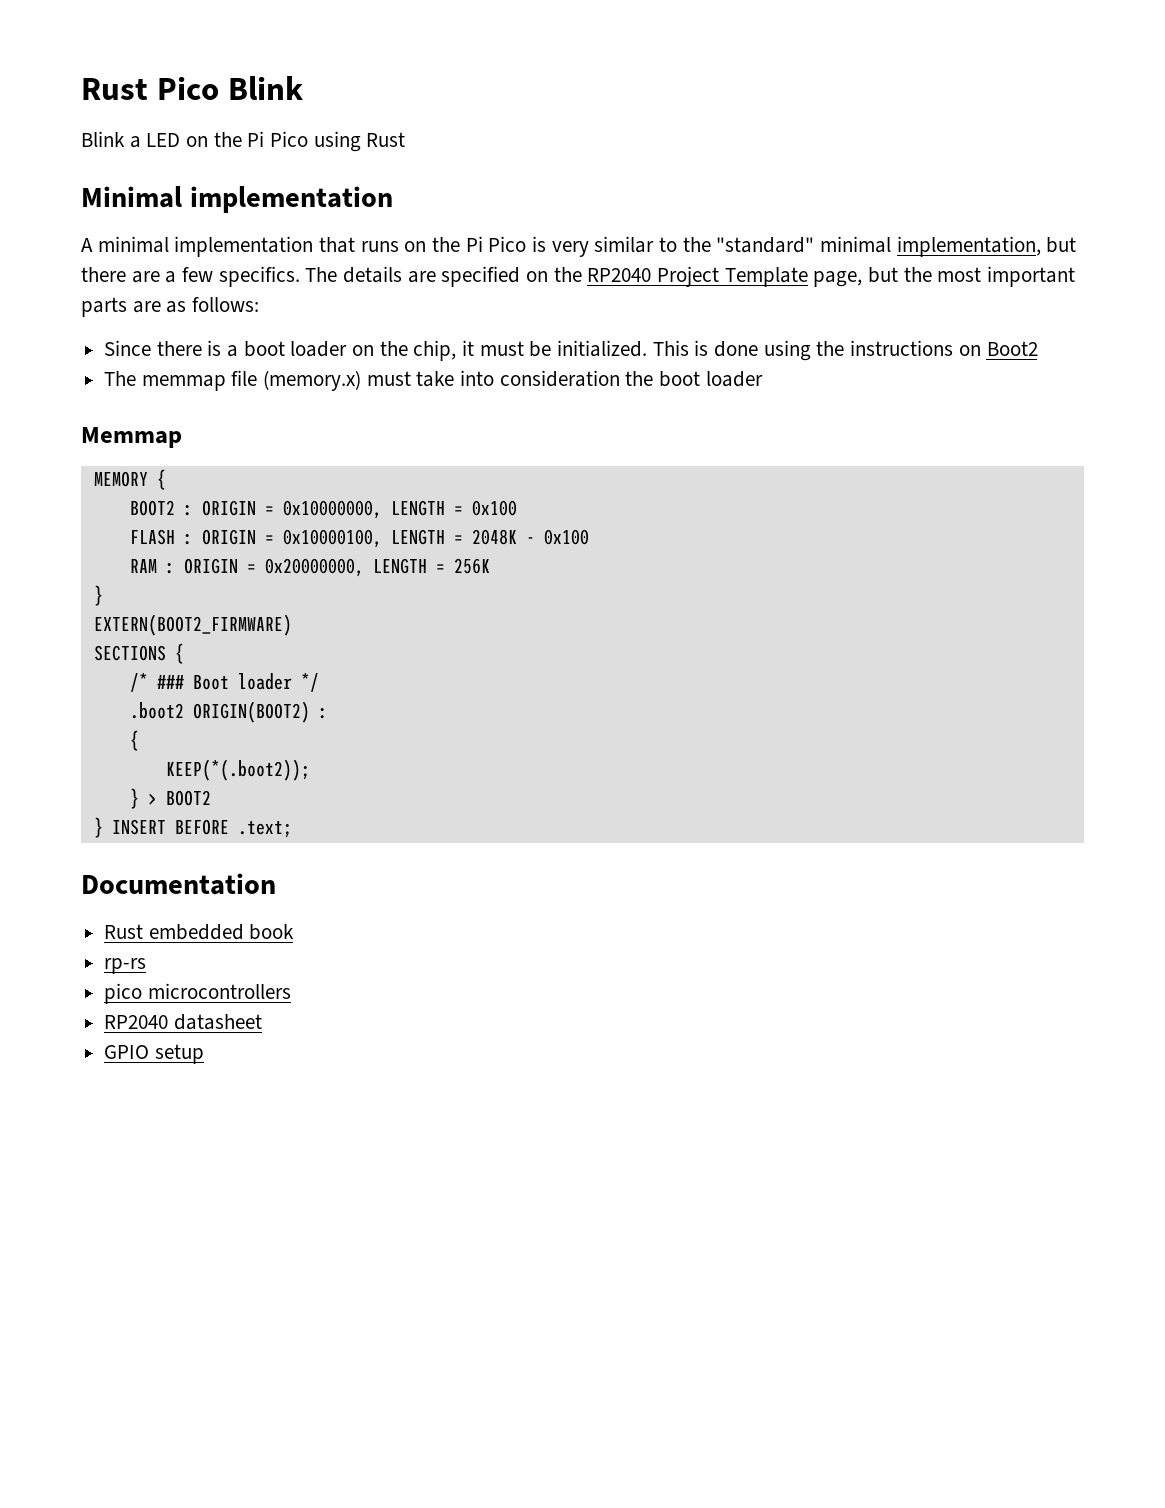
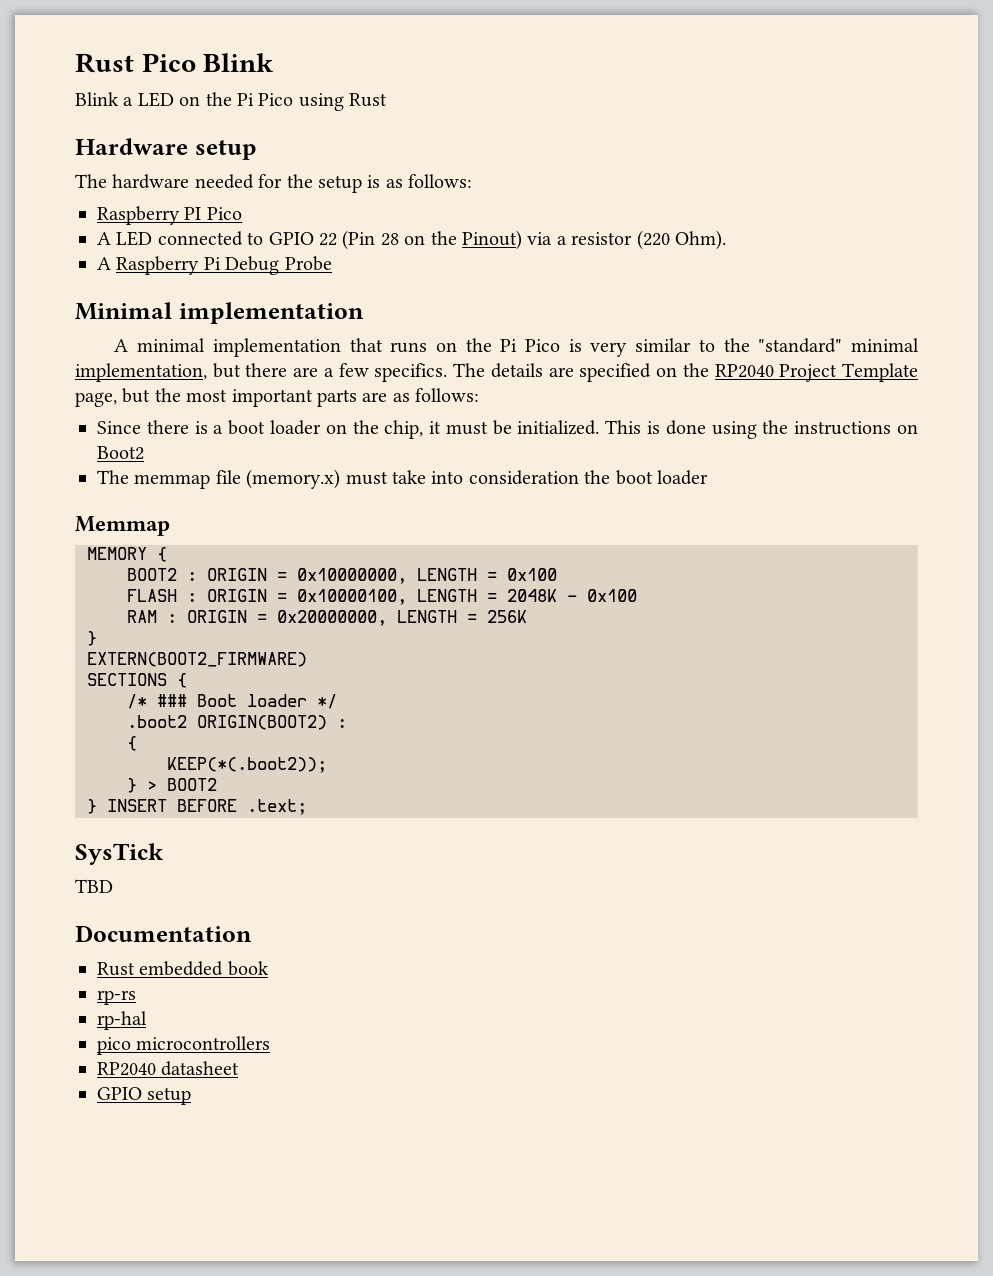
+ Hardware setup
+ The hardware needed for the setup is as follows:
+ Raspberry PI Pico
+ A LED connected to GPIO 22 (Pin 28 on the Pinout) via a resistor (220 Ohm).
+ A Raspberry Pi Debug Probe
+ SysTick
+ TBD
+ rp-hal

